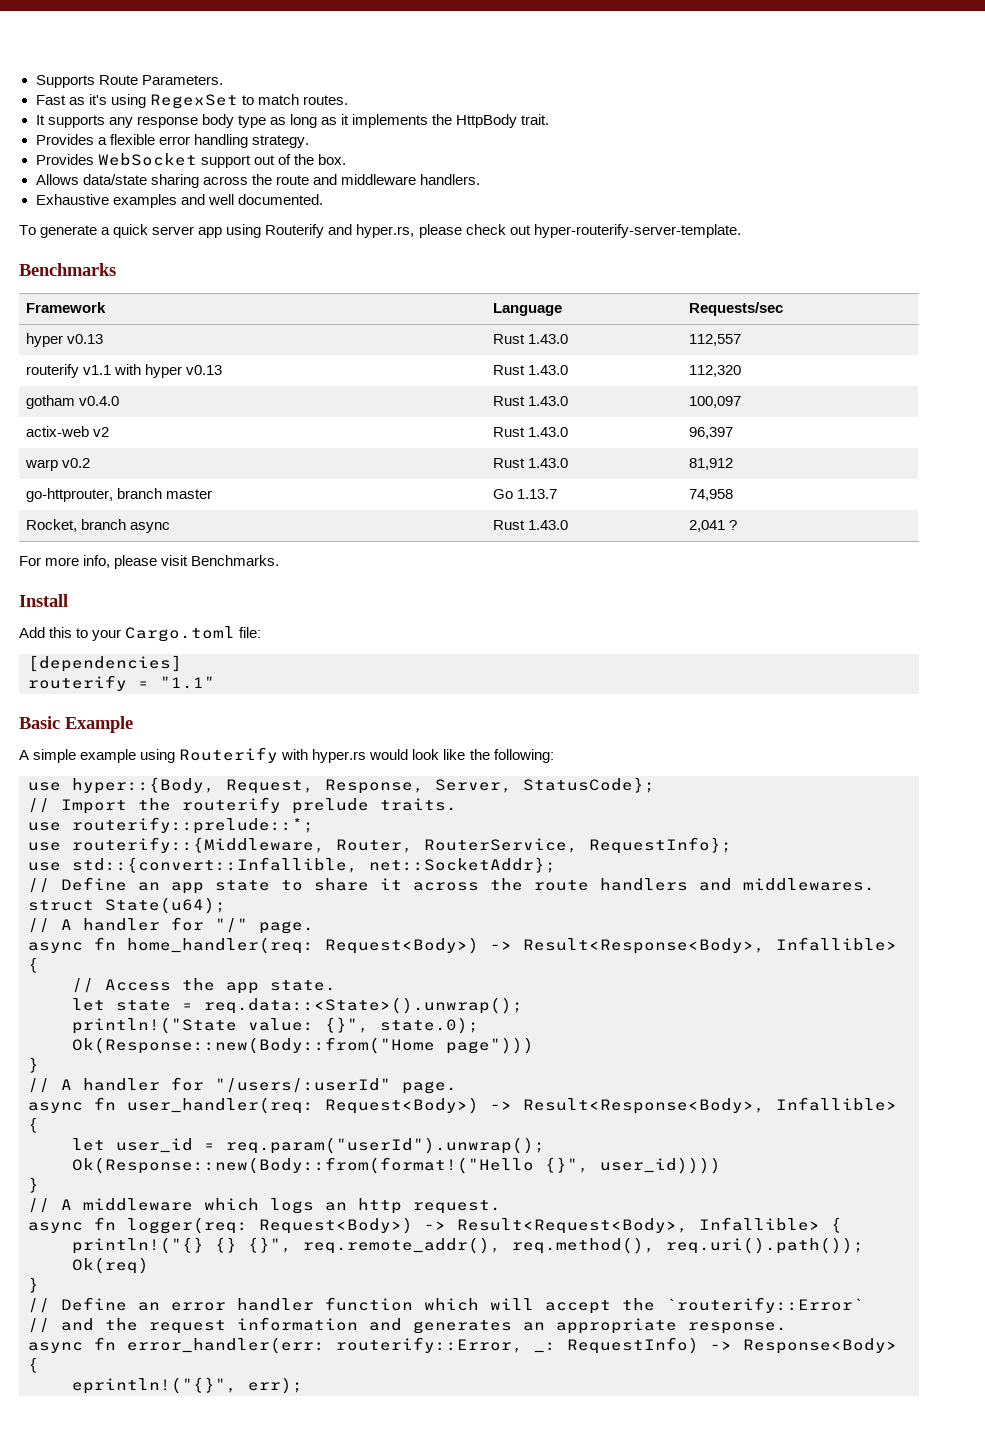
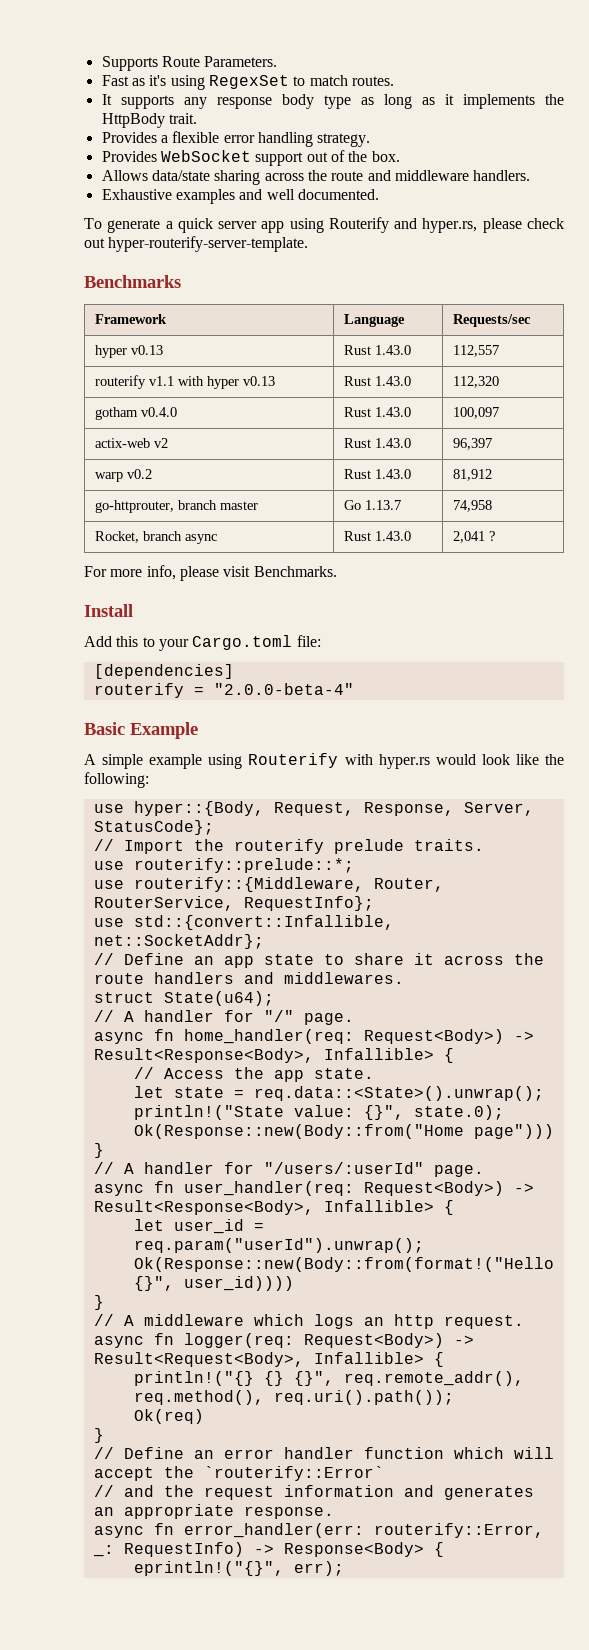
- routerify = "1.1"
+ routerify = "2.0.0-beta-4"

